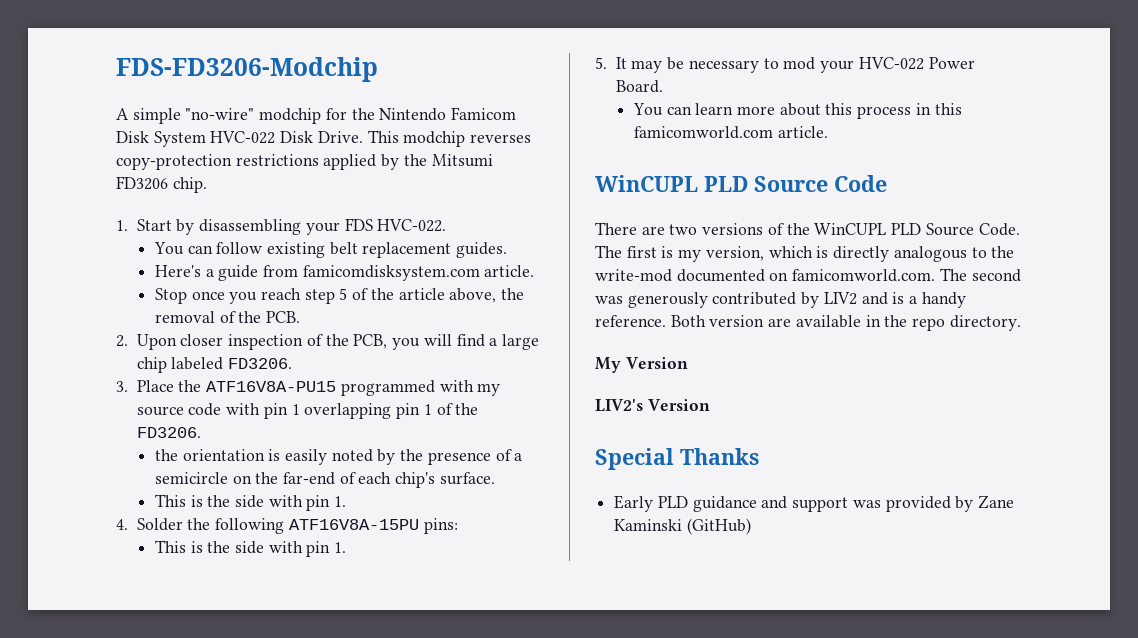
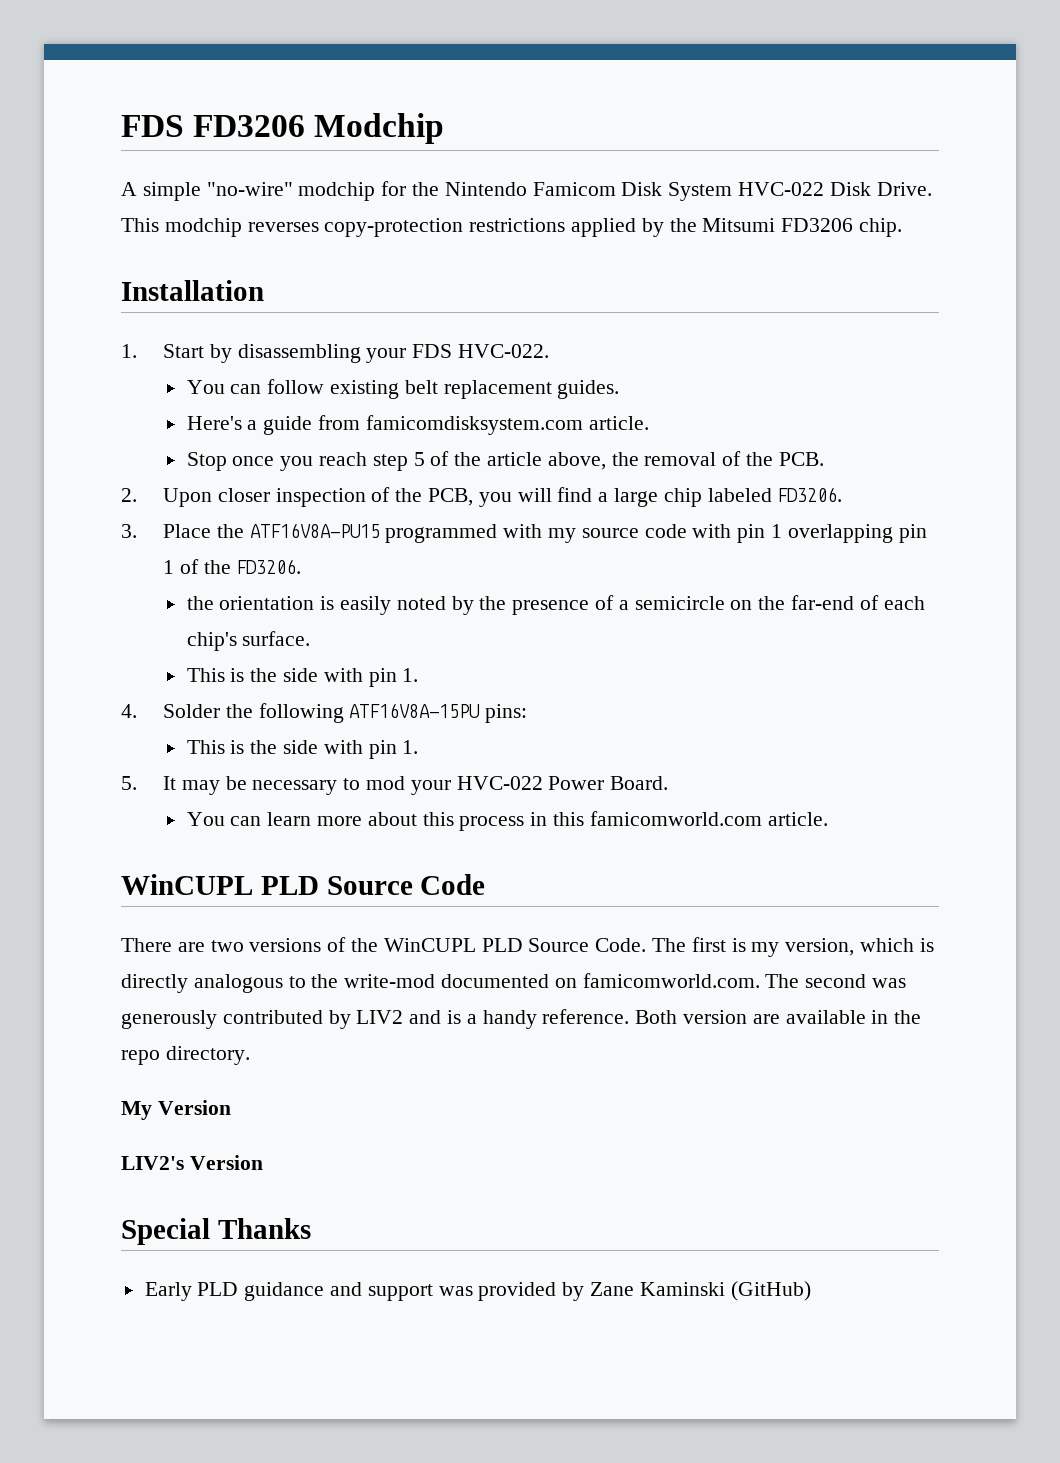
- FDS-FD3206-Modchip
+ FDS FD3206 Modchip
+ Installation

